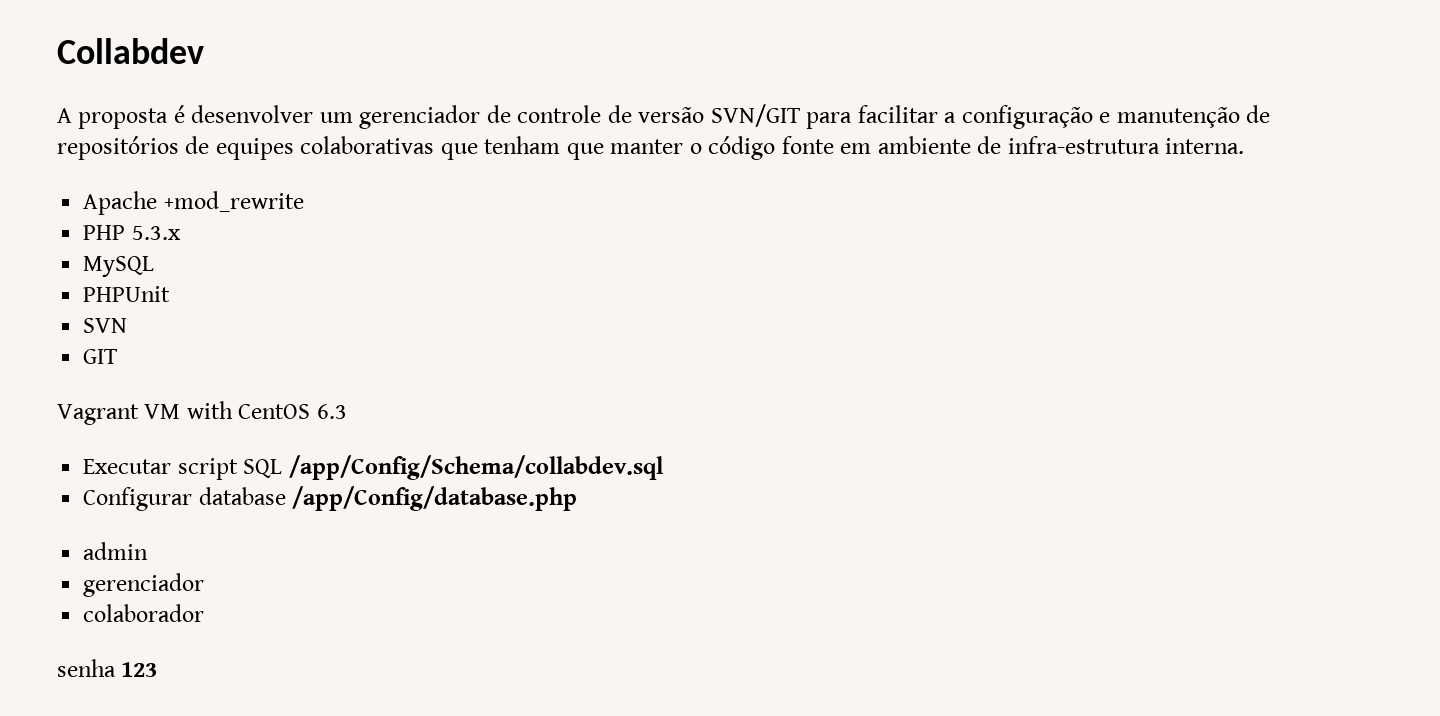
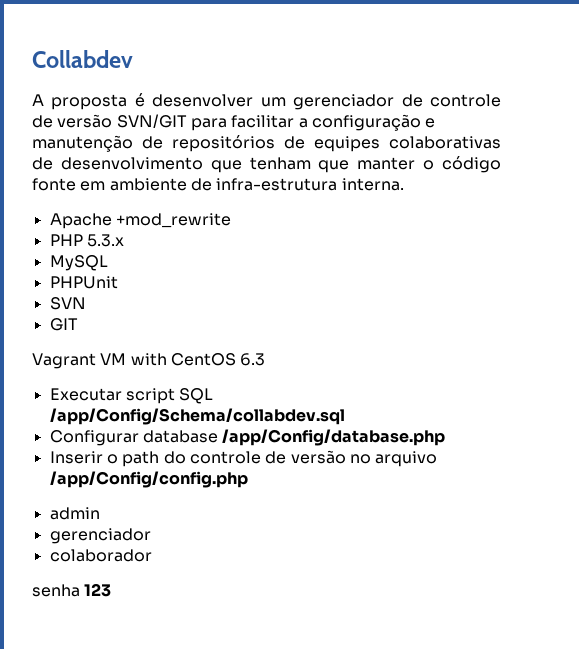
- A proposta é desenvolver um gerenciador de controle de versão SVN/GIT para facilitar a configuração e manutenção de repositórios de equipes colaborativas que tenham que manter o código fonte em ambiente de infra-estrutura interna.
+ A proposta é desenvolver um gerenciador de controle de versão SVN/GIT para facilitar a configuração e manutenção de repositórios de equipes colaborativas de desenvolvimento que tenham que manter o código fonte em ambiente de infra-estrutura interna.
+ Inserir o path do controle de versão no arquivo /app/Config/config.php

